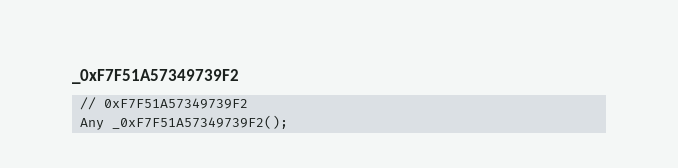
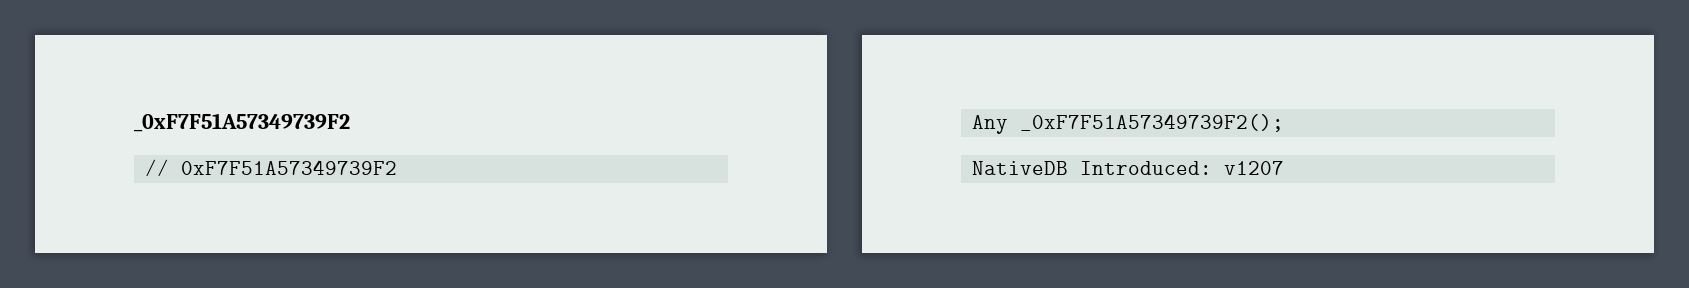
+ NativeDB Introduced: v1207

